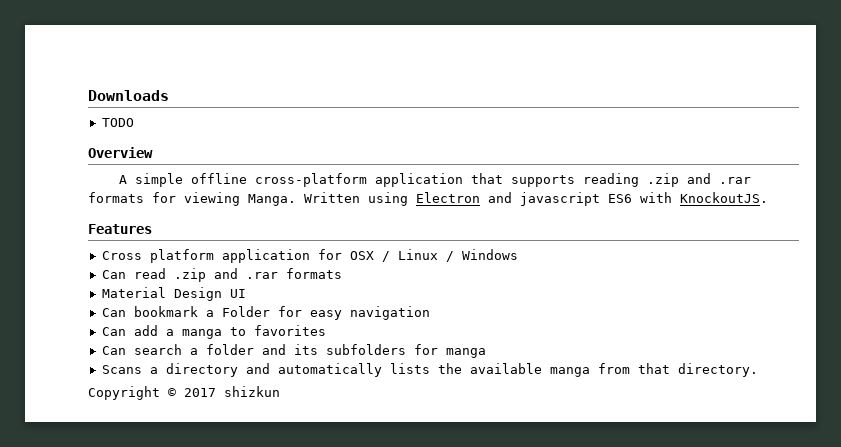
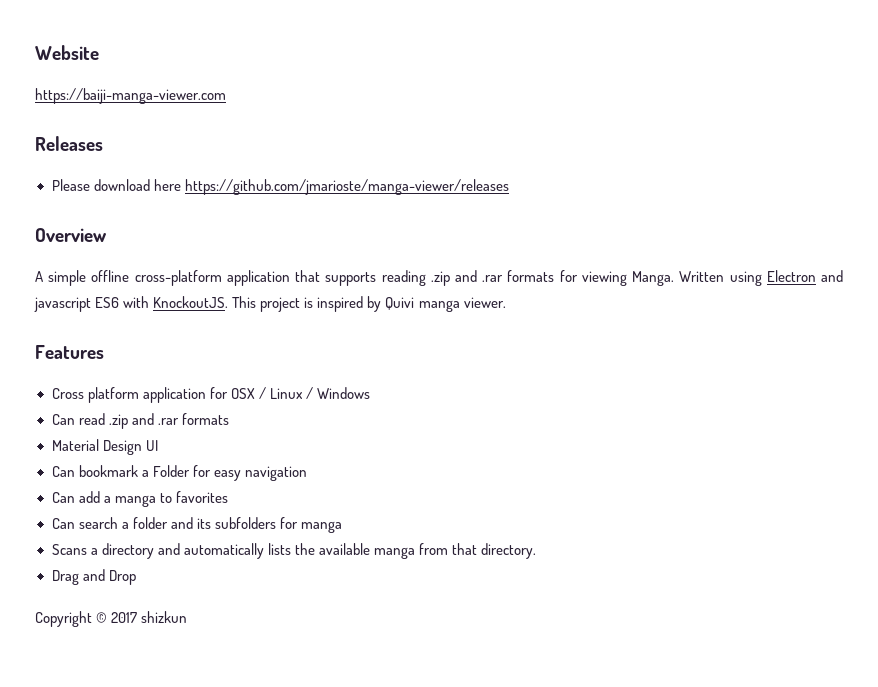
- Downloads
- TODO
+ Website
+ https://baiji-manga-viewer.com
+ Releases
+ Please download here https://github.com/jmarioste/manga-viewer/releases
+ This project is inspired by Quivi manga viewer.
+ Drag and Drop

